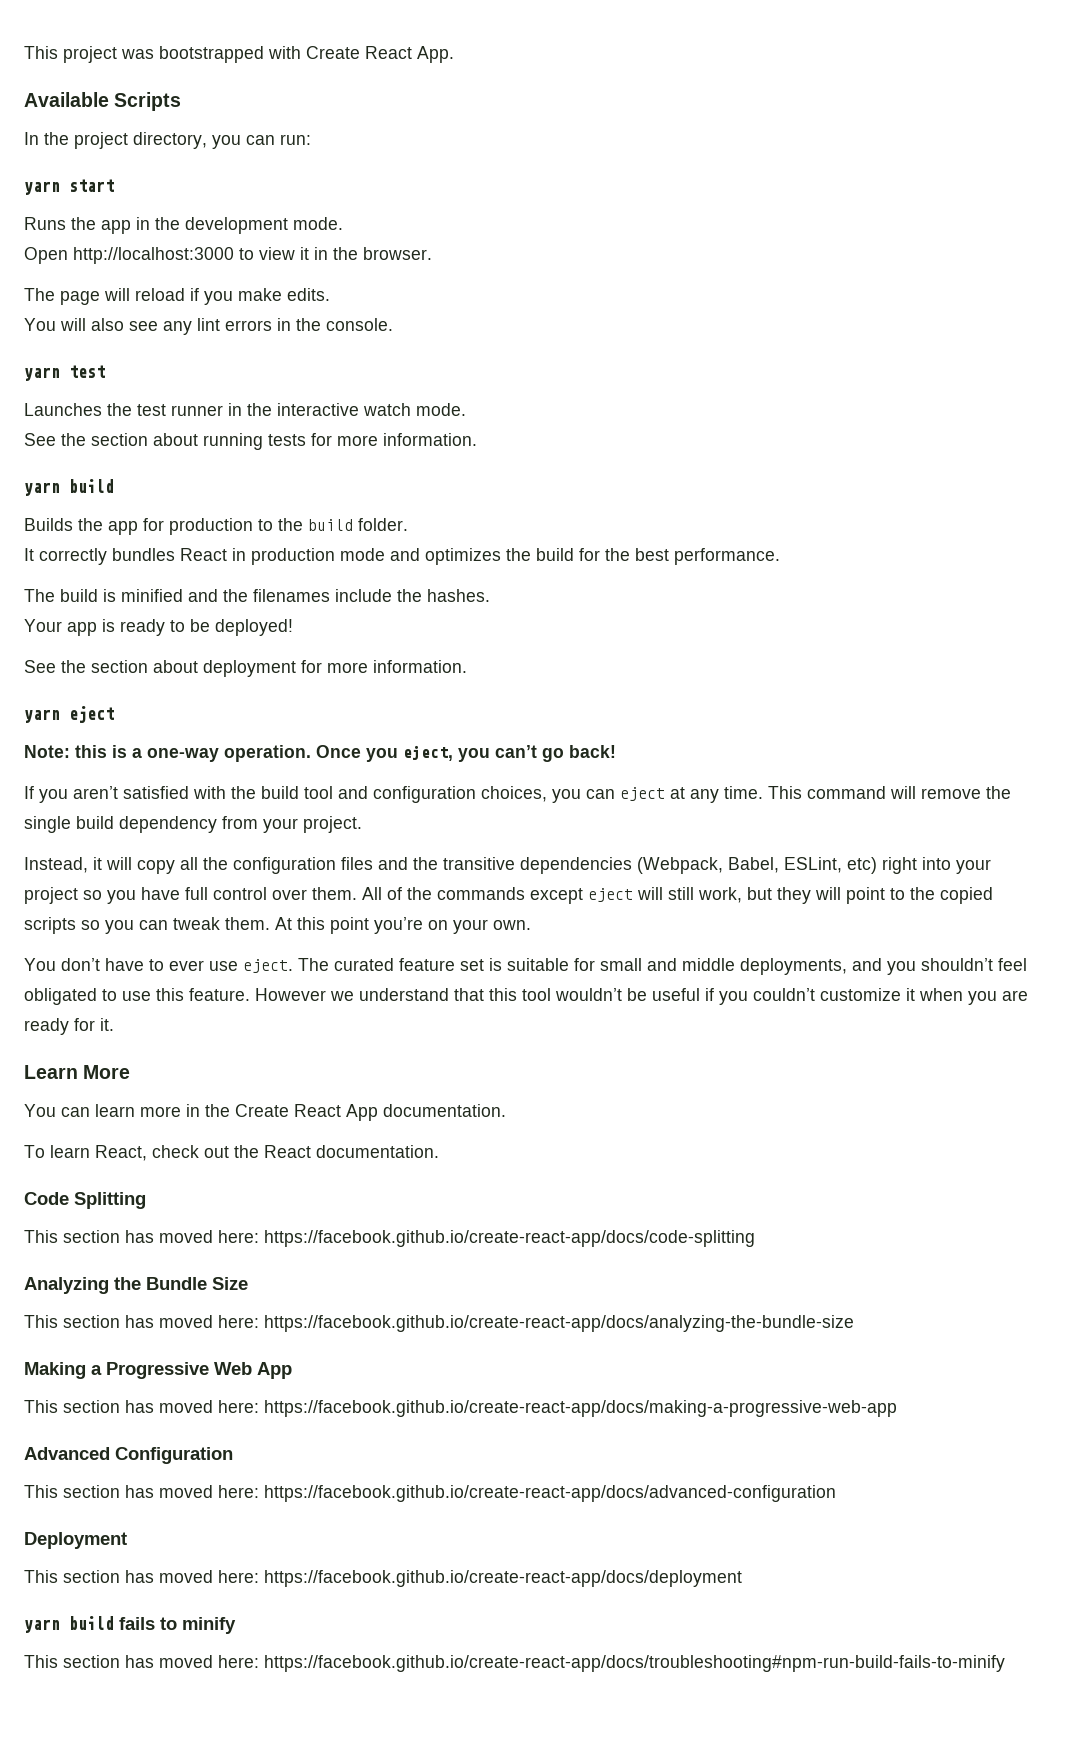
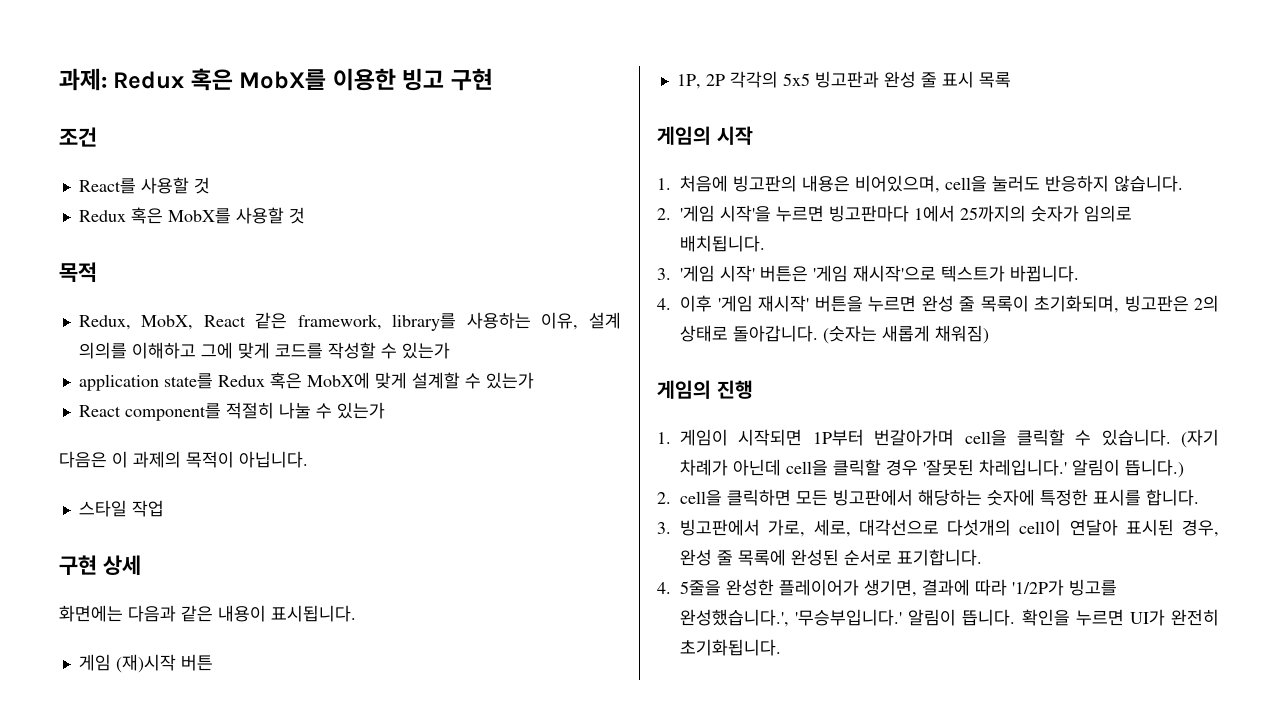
- This project was bootstrapped with Create React App.
- Available Scripts
- In the project directory, you can run:
- yarn start
- Runs the app in the development mode.
- Open http://localhost:3000 to view it in the browser.
- The page will reload if you make edits.
- You will also see any lint errors in the console.
- yarn test
- Launches the test runner in the interactive watch mode.
- See the section about running tests for more information.
- yarn build
- Builds the app for production to the build folder.
- It correctly bundles React in production mode and optimizes the build for the best performance.
- The build is minified and the filenames include the hashes.
- Your app is ready to be deployed!
- See the section about deployment for more information.
- yarn eject
- Note: this is a one-way operation. Once you eject, you can’t go back!
- If you aren’t satisfied with the build tool and configuration choices, you can eject at any time. This command will remove the single build dependency from your project.
- Instead, it will copy all the configuration files and the transitive dependencies (Webpack, Babel, ESLint, etc) right into your project so you have full control over them. All of the commands except eject will still work, but they will point to the copied scripts so you can tweak them. At this point you’re on your own.
- You don’t have to ever use eject. The curated feature set is suitable for small and middle deployments, and you shouldn’t feel obligated to use this feature. However we understand that this tool wouldn’t be useful if you couldn’t customize it when you are ready for it.
- Learn More
- You can learn more in the Create React App documentation.
- To learn React, check out the React documentation.
- Code Splitting
- This section has moved here: https://facebook.github.io/create-react-app/docs/code-splitting
- Analyzing the Bundle Size
- This section has moved here: https://facebook.github.io/create-react-app/docs/analyzing-the-bundle-size
- Making a Progressive Web App
- This section has moved here: https://facebook.github.io/create-react-app/docs/making-a-progressive-web-app
- Advanced Configuration
- This section has moved here: https://facebook.github.io/create-react-app/docs/advanced-configuration
- Deployment
- This section has moved here: https://facebook.github.io/create-react-app/docs/deployment
- yarn build fails to minify
- This section has moved here: https://facebook.github.io/create-react-app/docs/troubleshooting#npm-run-build-fails-to-minify
+ 과제: Redux 혹은 MobX를 이용한 빙고 구현
+ 조건
+ React를 사용할 것
+ Redux 혹은 MobX를 사용할 것
+ 목적
+ Redux, MobX, React 같은 framework, library를 사용하는 이유, 설계 의의를 이해하고 그에 맞게 코드를 작성할 수 있는가
+ application state를 Redux 혹은 MobX에 맞게 설계할 수 있는가
+ React component를 적절히 나눌 수 있는가
+ 다음은 이 과제의 목적이 아닙니다.
+ 스타일 작업
+ 구현 상세
+ 화면에는 다음과 같은 내용이 표시됩니다.
+ 게임 (재)시작 버튼
+ 1P, 2P 각각의 5x5 빙고판과 완성 줄 표시 목록
+ 게임의 시작
+ 1. 처음에 빙고판의 내용은 비어있으며, cell을 눌러도 반응하지 않습니다.
+ 2. '게임 시작'을 누르면 빙고판마다 1에서 25까지의 숫자가 임의로 배치됩니다.
+ 3. '게임 시작' 버튼은 '게임 재시작'으로 텍스트가 바뀝니다.
+ 4. 이후 '게임 재시작' 버튼을 누르면 완성 줄 목록이 초기화되며, 빙고판은 2의 상태로 돌아갑니다. (숫자는 새롭게 채워짐)
+ 게임의 진행
+ 1. 게임이 시작되면 1P부터 번갈아가며 cell을 클릭할 수 있습니다. (자기 차례가 아닌데 cell을 클릭할 경우 '잘못된 차레입니다.' 알림이 뜹니다.)
+ 2. cell을 클릭하면 모든 빙고판에서 해당하는 숫자에 특정한 표시를 합니다.
+ 3. 빙고판에서 가로, 세로, 대각선으로 다섯개의 cell이 연달아 표시된 경우, 완성 줄 목록에 완성된 순서로 표기합니다.
+ 4. 5줄을 완성한 플레이어가 생기면, 결과에 따라 '1/2P가 빙고를 완성했습니다.', '무승부입니다.' 알림이 뜹니다. 확인을 누르면 UI가 완전히 초기화됩니다.

